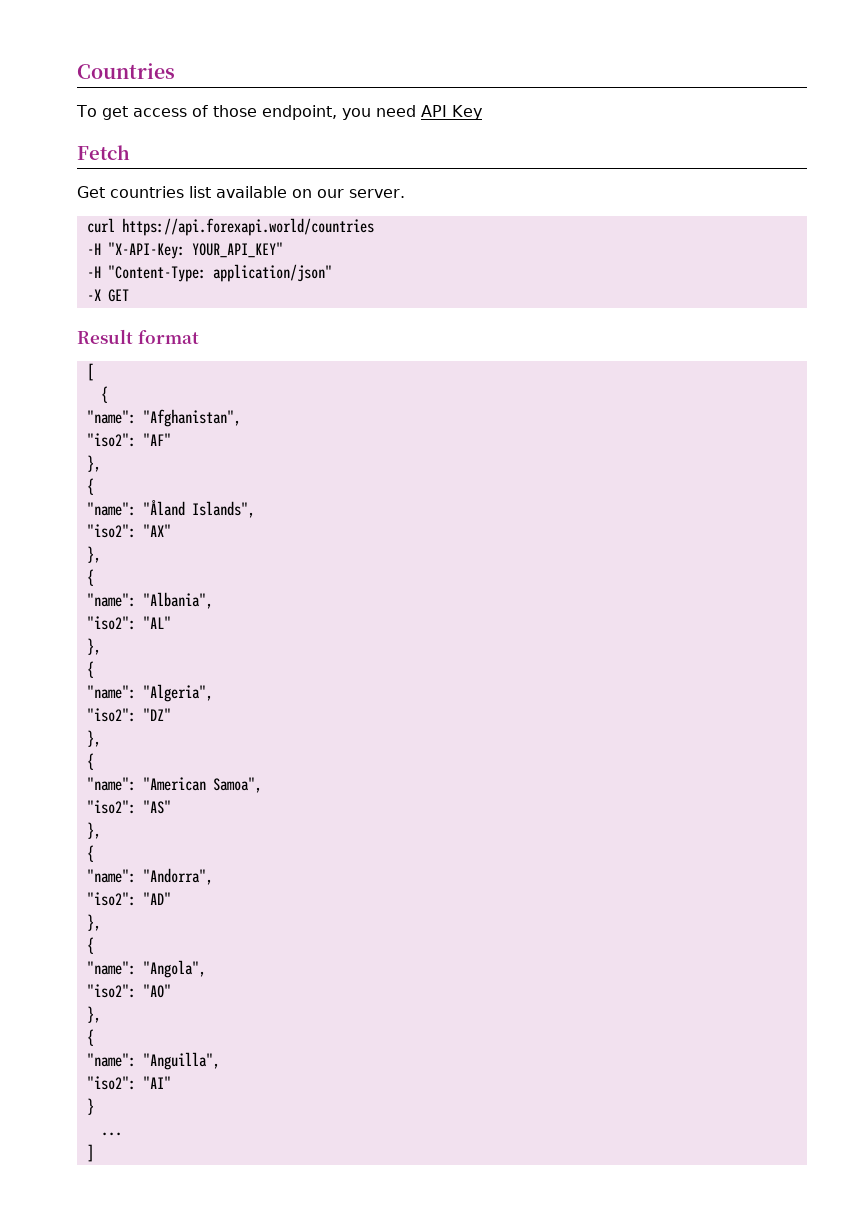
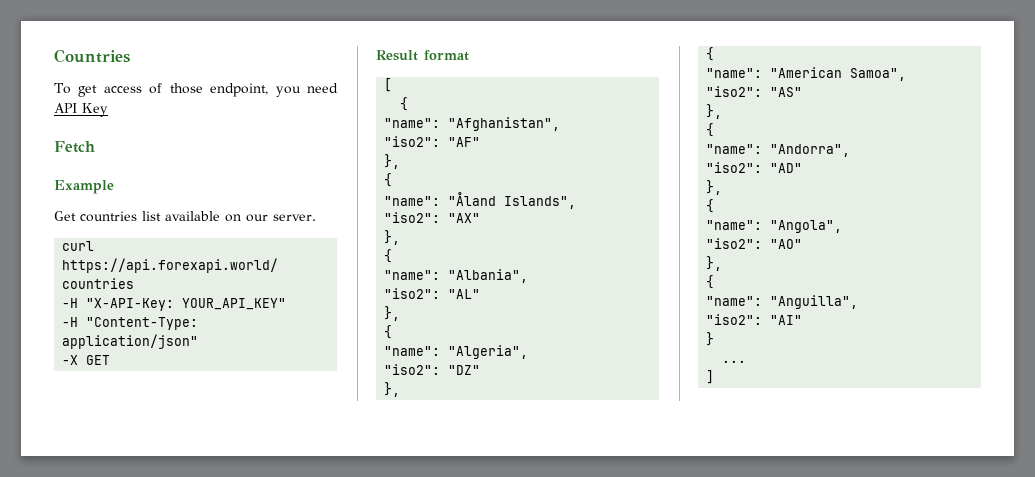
+ Example

